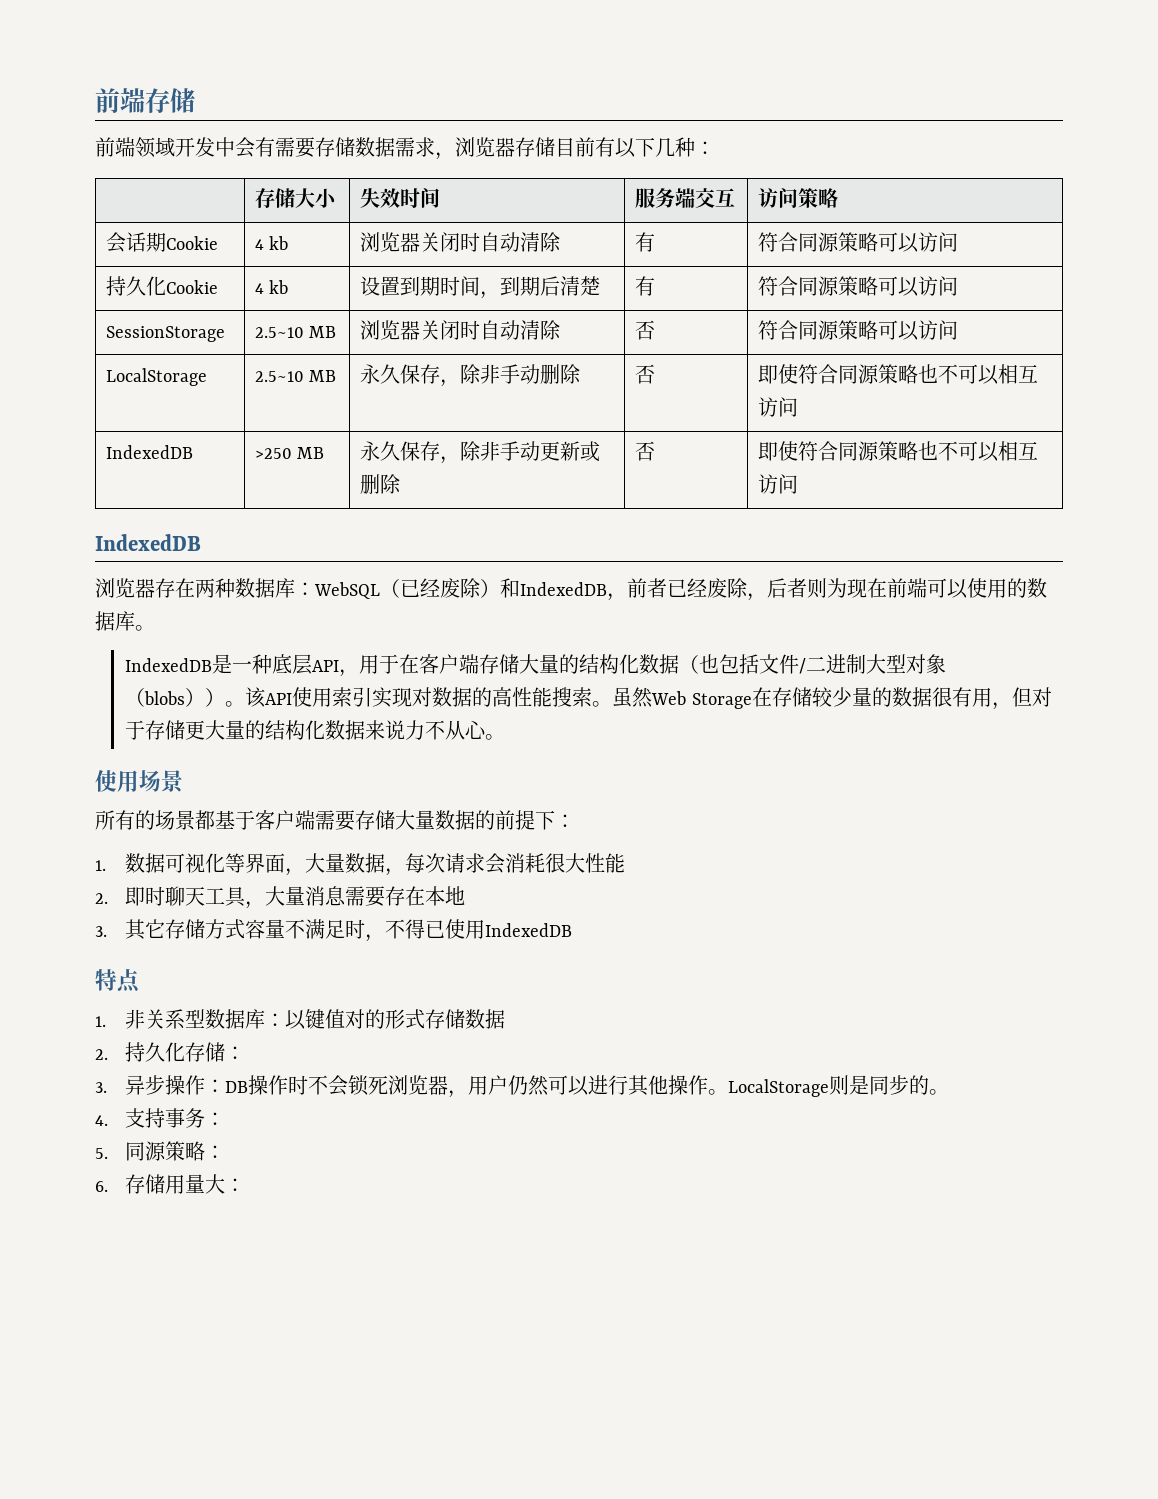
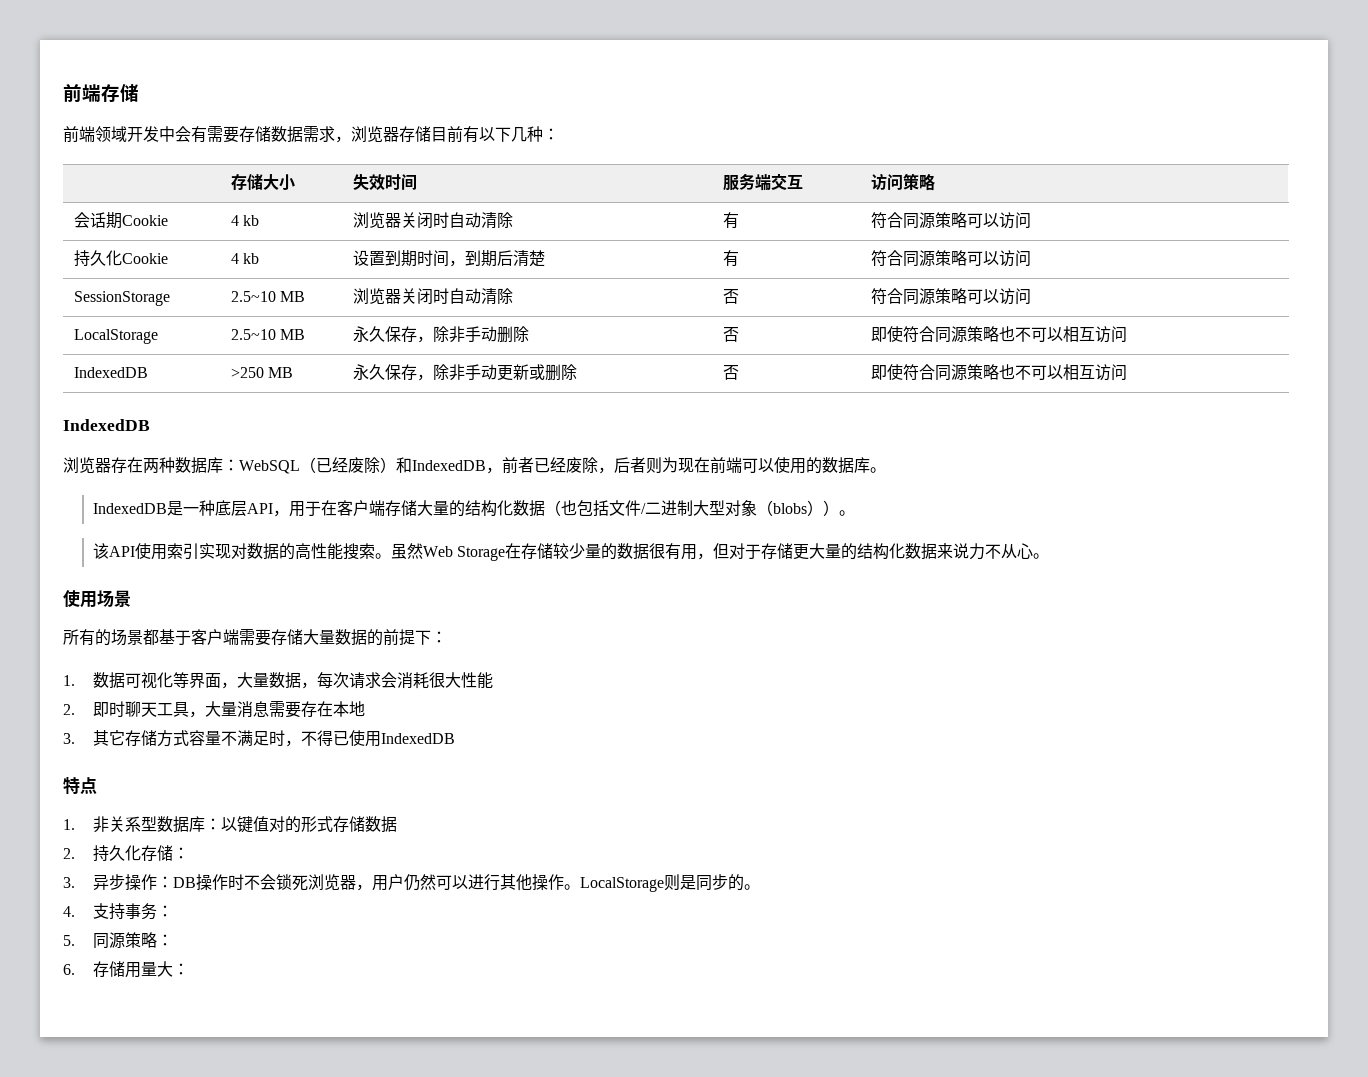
- IndexedDB是一种底层API，用于在客户端存储大量的结构化数据（也包括文件/二进制大型对象（blobs））。该API使用索引实现对数据的高性能搜索。
+ IndexedDB是一种底层API，用于在客户端存储大量的结构化数据（也包括文件/二进制大型对象（blobs））。
+ 该API使用索引实现对数据的高性能搜索。

